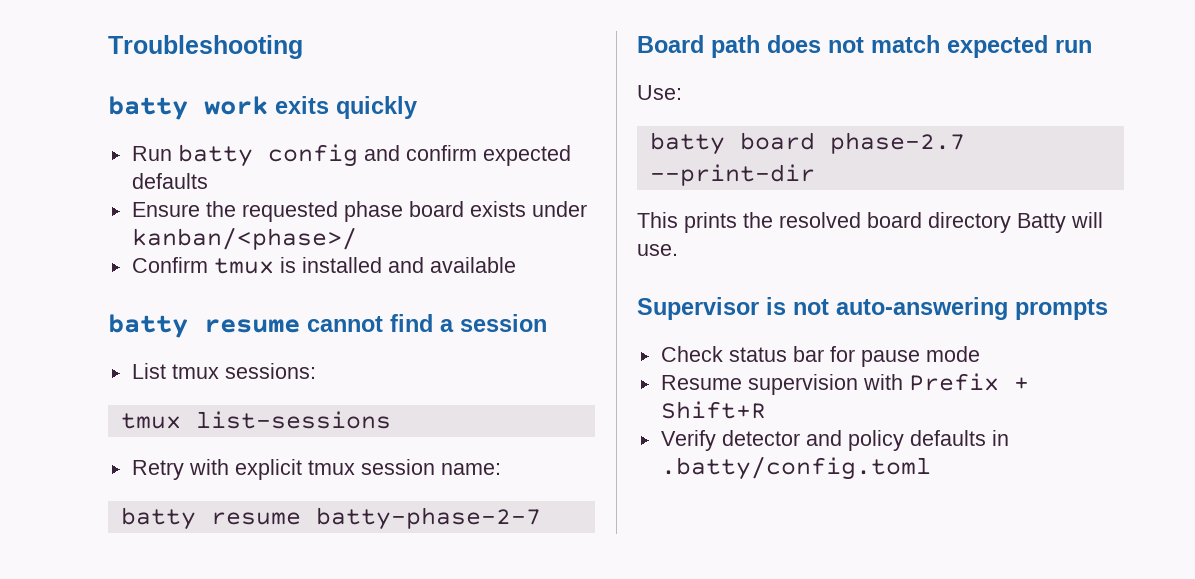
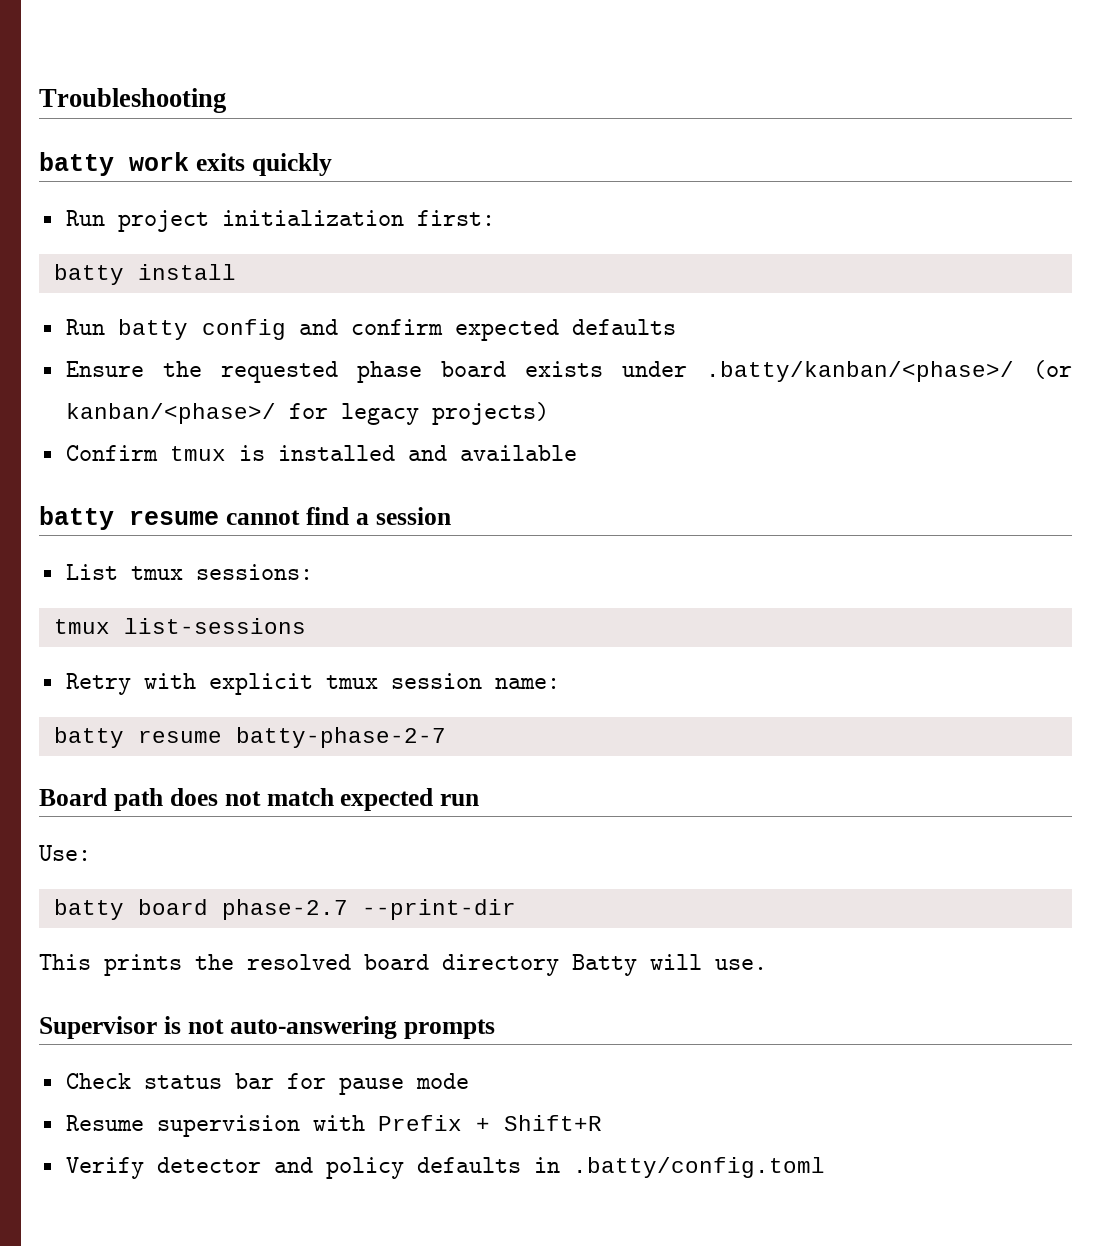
+ Run project initialization first:
+ batty install
- Ensure the requested phase board exists under kanban/<phase>/
+ Ensure the requested phase board exists under .batty/kanban/<phase>/ (or kanban/<phase>/ for legacy projects)

